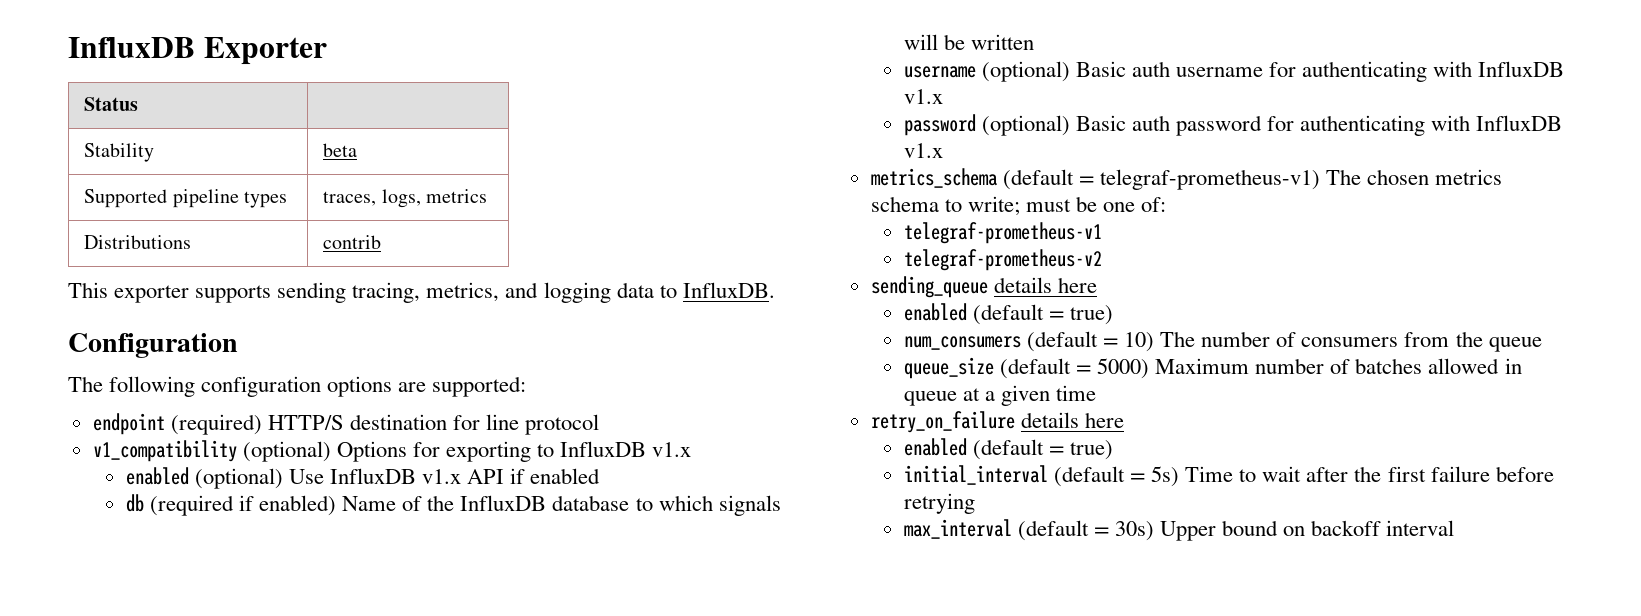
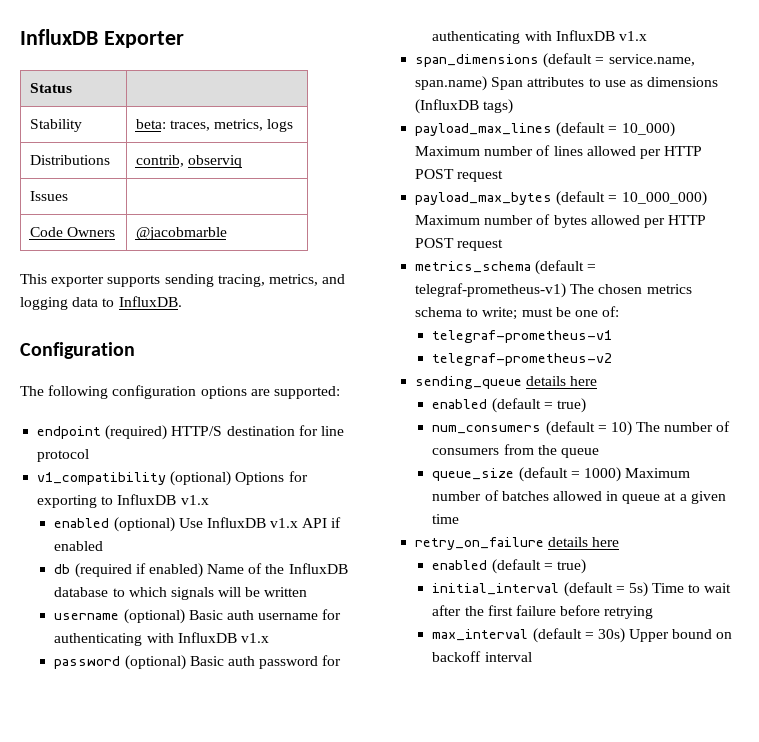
- Stability | beta
- Supported pipeline types | traces, logs, metrics
- Distributions | contrib
+ Stability | beta: traces, metrics, logs
+ Distributions | contrib, observiq
+ Issues |
+ Code Owners | @jacobmarble
+ span_dimensions (default = service.name, span.name) Span attributes to use as dimensions (InfluxDB tags)
+ payload_max_lines (default = 10_000) Maximum number of lines allowed per HTTP POST request
+ payload_max_bytes (default = 10_000_000) Maximum number of bytes allowed per HTTP POST request
- queue_size (default = 5000) Maximum number of batches allowed in queue at a given time
+ queue_size (default = 1000) Maximum number of batches allowed in queue at a given time

